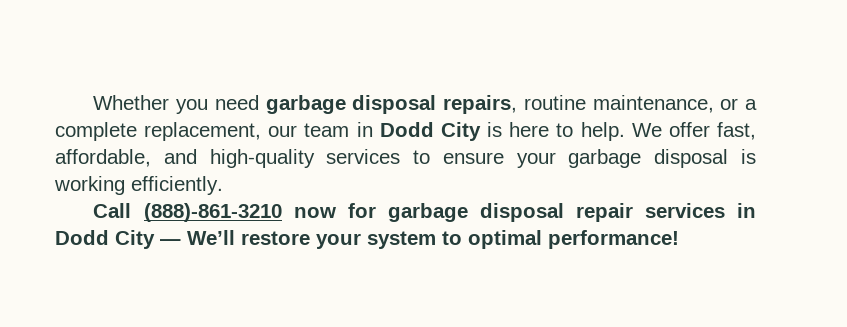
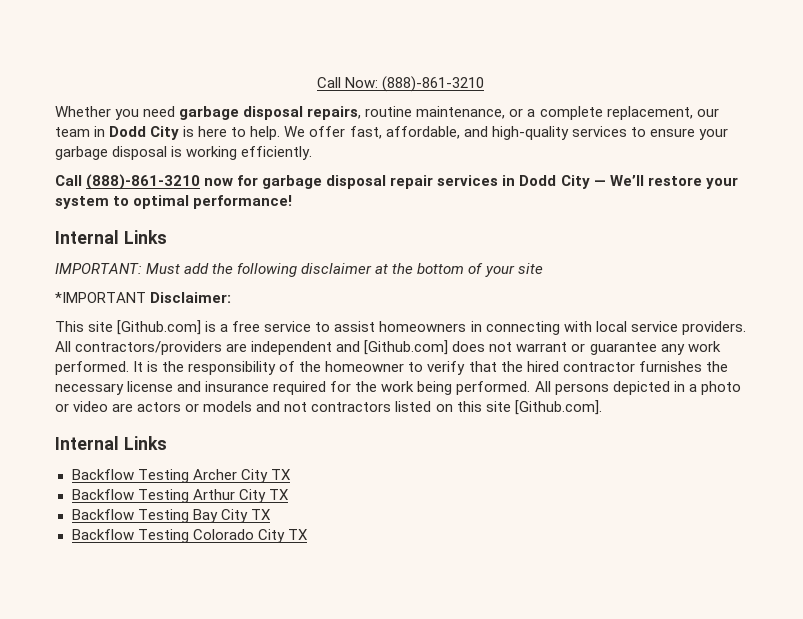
+ Call Now: (888)-861-3210
  Call (888)-861-3210 now for garbage disposal repair services in Dodd City — We’ll restore your system to optimal performance!
+ Internal Links
+ IMPORTANT: Must add the following disclaimer at the bottom of your site
+ *IMPORTANT Disclaimer:
+ This site [Github.com] is a free service to assist homeowners in connecting with local service providers. All contractors/providers are independent and [Github.com] does not warrant or guarantee any work performed. It is the responsibility of the homeowner to verify that the hired contractor furnishes the necessary license and insurance required for the work being performed. All persons depicted in a photo or video are actors or models and not contractors listed on this site [Github.com].
+ Internal Links
+ Backflow Testing Archer City TX
+ Backflow Testing Arthur City TX
+ Backflow Testing Bay City TX
+ Backflow Testing Colorado City TX

